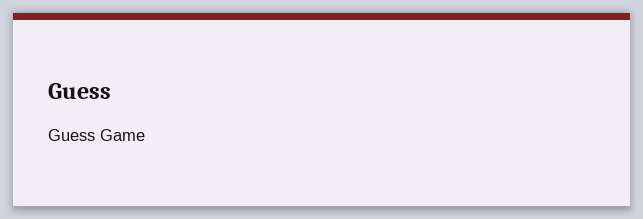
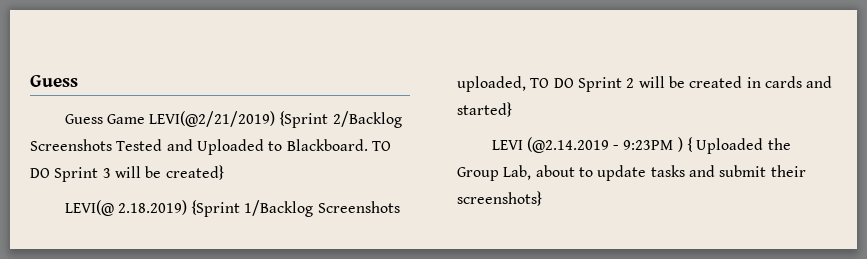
- Guess Game
+ Guess Game LEVI(@2/21/2019) {Sprint 2/Backlog Screenshots Tested and Uploaded to Blackboard. TO DO Sprint 3 will be created}
+ LEVI(@ 2.18.2019) {Sprint 1/Backlog Screenshots uploaded, TO DO Sprint 2 will be created in cards and started}
+ LEVI (@2.14.2019 - 9:23PM ) { Uploaded the Group Lab, about to update tasks and submit their screenshots}

